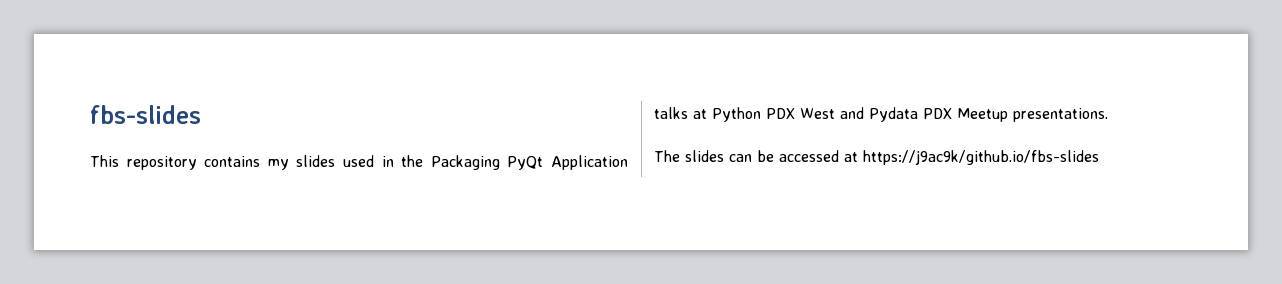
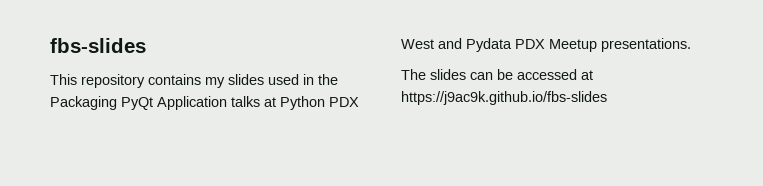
- The slides can be accessed at https://j9ac9k/github.io/fbs-slides
+ The slides can be accessed at https://j9ac9k.github.io/fbs-slides

